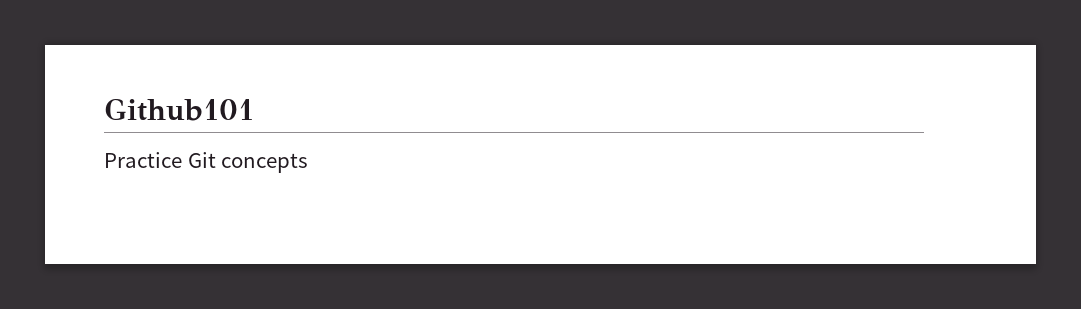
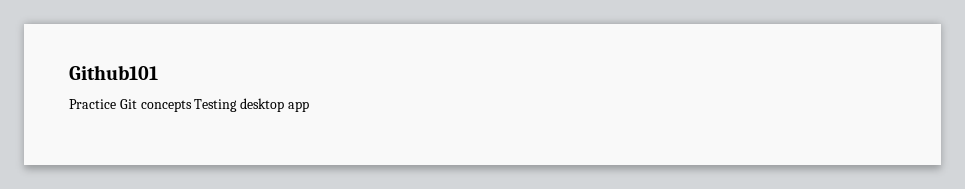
- Practice Git concepts
+ Practice Git concepts Testing desktop app

